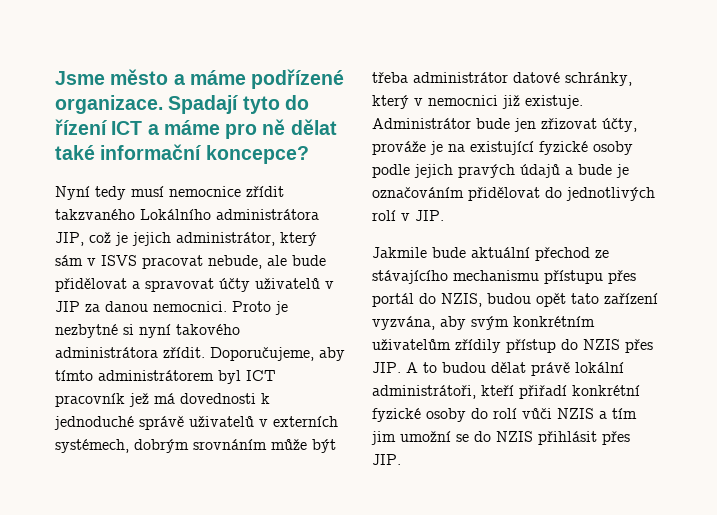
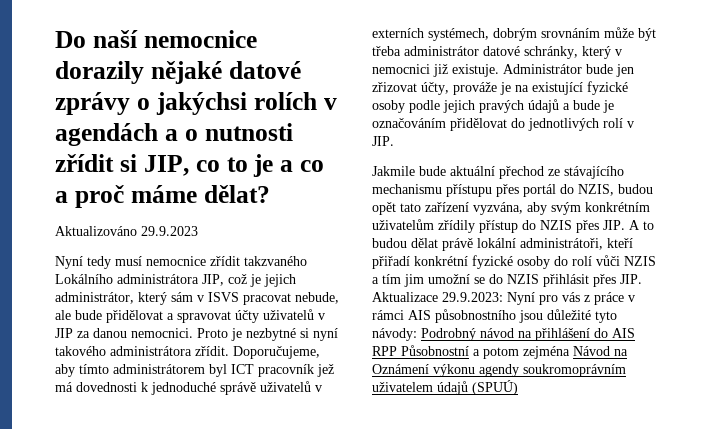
- Jsme město a máme podřízené organizace. Spadají tyto do řízení ICT a máme pro ně dělat také informační koncepce?
+ Do naší nemocnice dorazily nějaké datové zprávy o jakýchsi rolích v agendách a o nutnosti zřídit si JIP, co to je a co a proč máme dělat?
+ Aktualizováno 29.9.2023
- Jakmile bude aktuální přechod ze stávajícího mechanismu přístupu přes portál do NZIS, budou opět tato zařízení vyzvána, aby svým konkrétním uživatelům zřídily přístup do NZIS přes JIP. A to budou dělat právě lokální administrátoři, kteří přiřadí konkrétní fyzické osoby do rolí vůči NZIS a tím jim umožní se do NZIS přihlásit přes JIP.
+ Jakmile bude aktuální přechod ze stávajícího mechanismu přístupu přes portál do NZIS, budou opět tato zařízení vyzvána, aby svým konkrétním uživatelům zřídily přístup do NZIS přes JIP. A to budou dělat právě lokální administrátoři, kteří přiřadí konkrétní fyzické osoby do rolí vůči NZIS a tím jim umožní se do NZIS přihlásit přes JIP. Aktualizace 29.9.2023: Nyní pro vás z práce v rámci AIS působnostního jsou důležité tyto návody: Podrobný návod na přihlášení do AIS RPP Působnostní a potom zejména Návod na Oznámení výkonu agendy soukromoprávním uživatelem údajů (SPUÚ)

